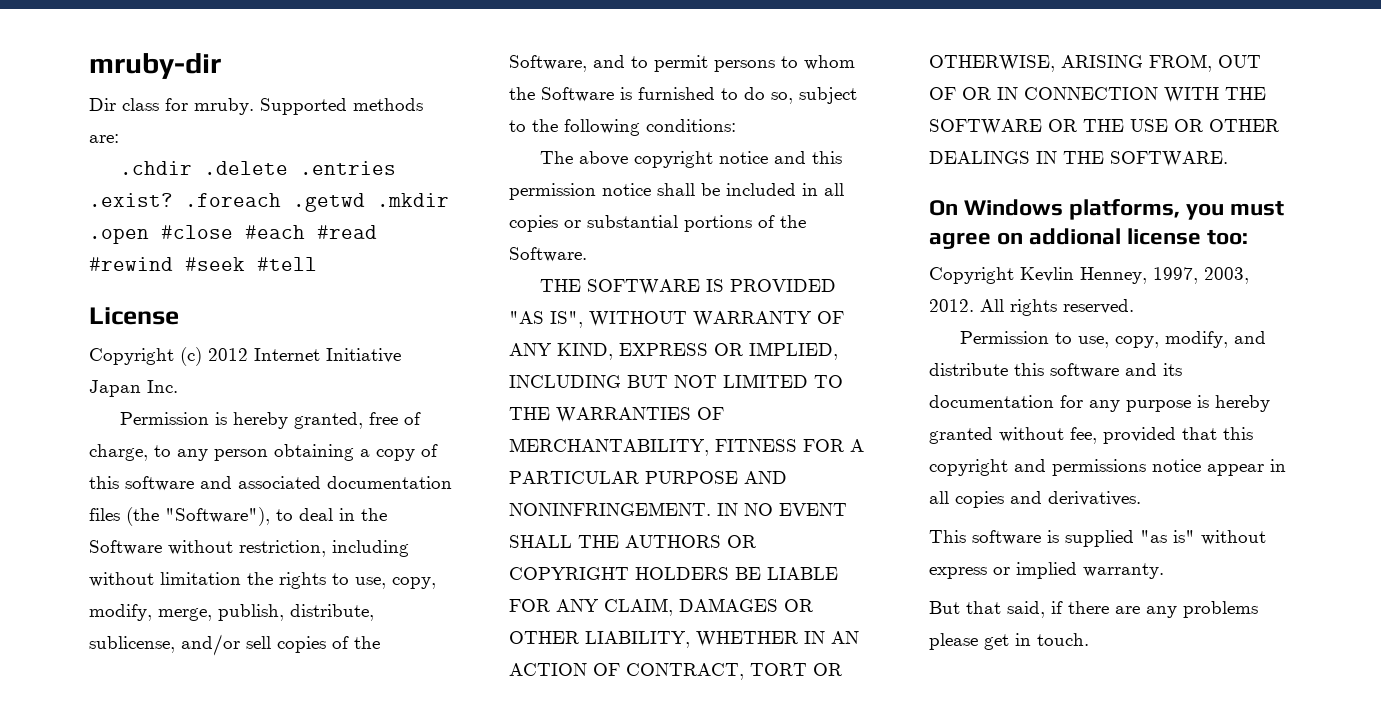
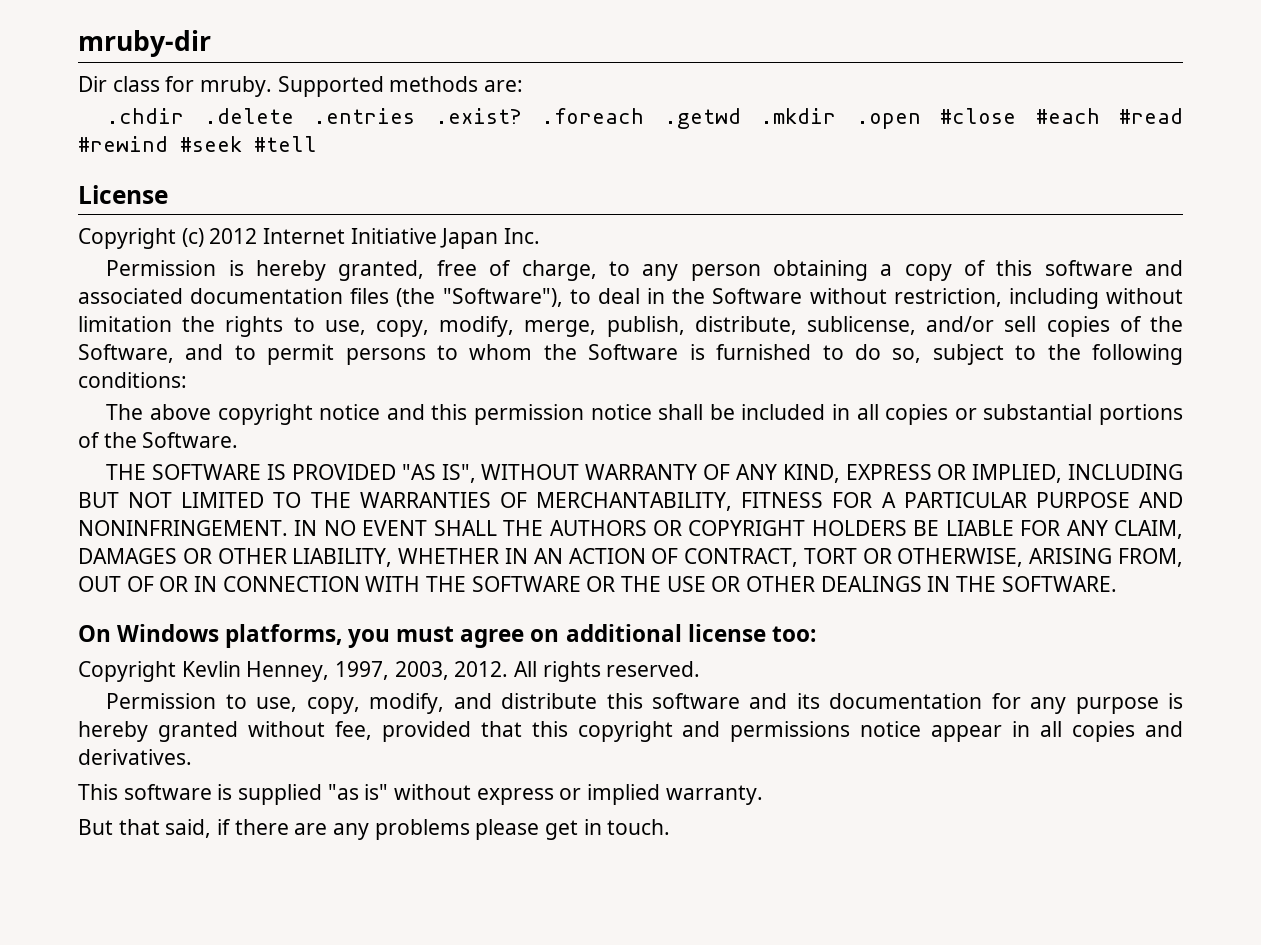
- On Windows platforms, you must agree on addional license too:
+ On Windows platforms, you must agree on additional license too:

